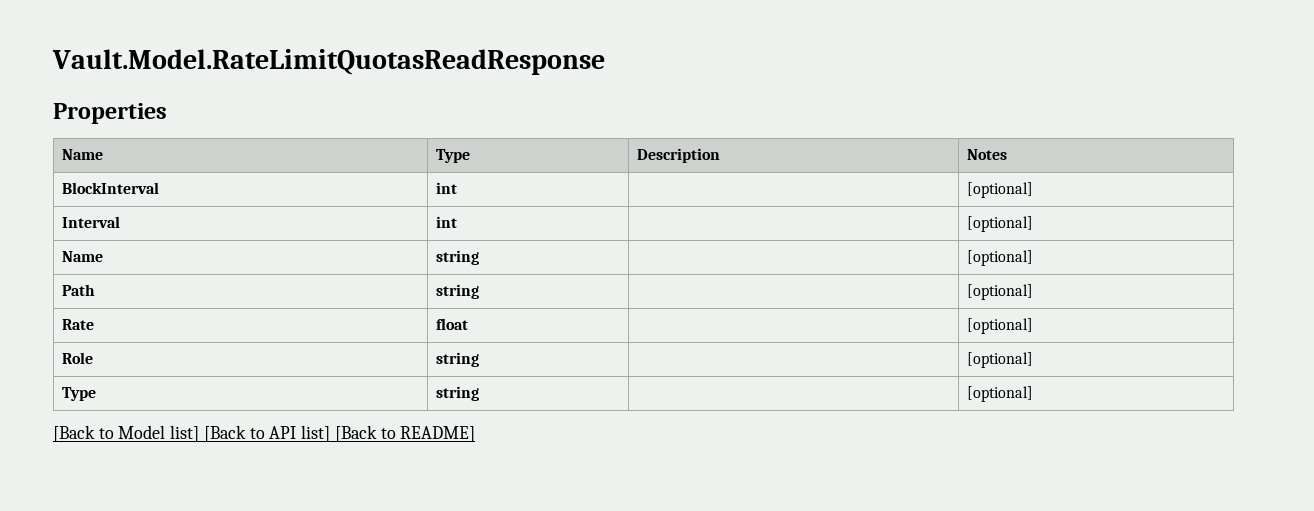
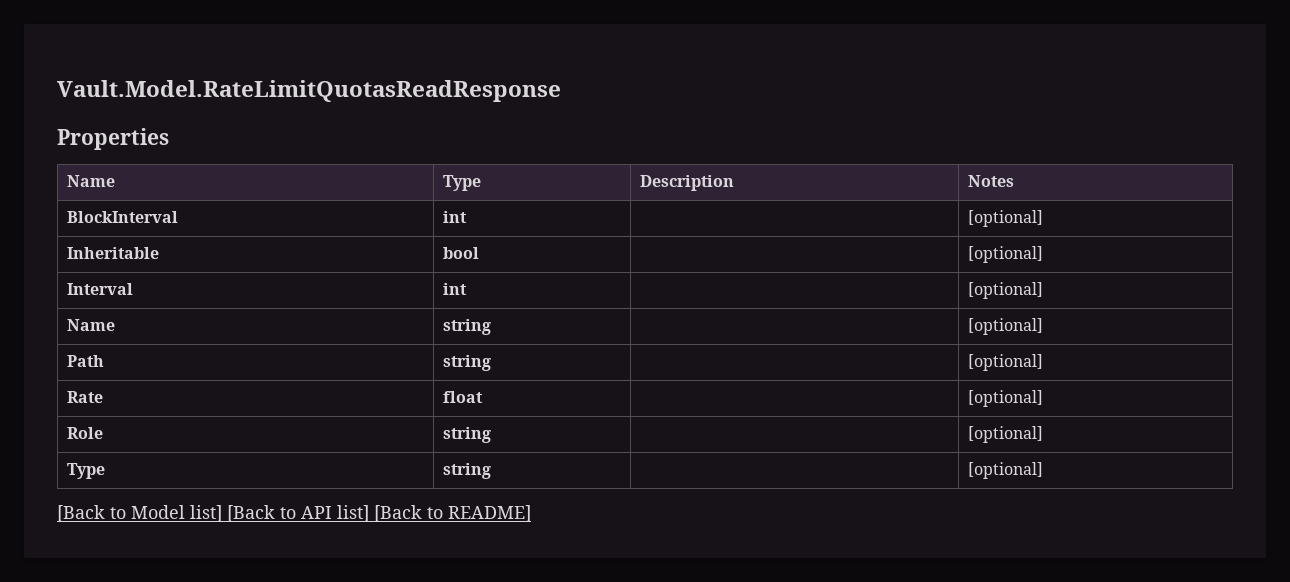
+ Inheritable | bool | | [optional]

